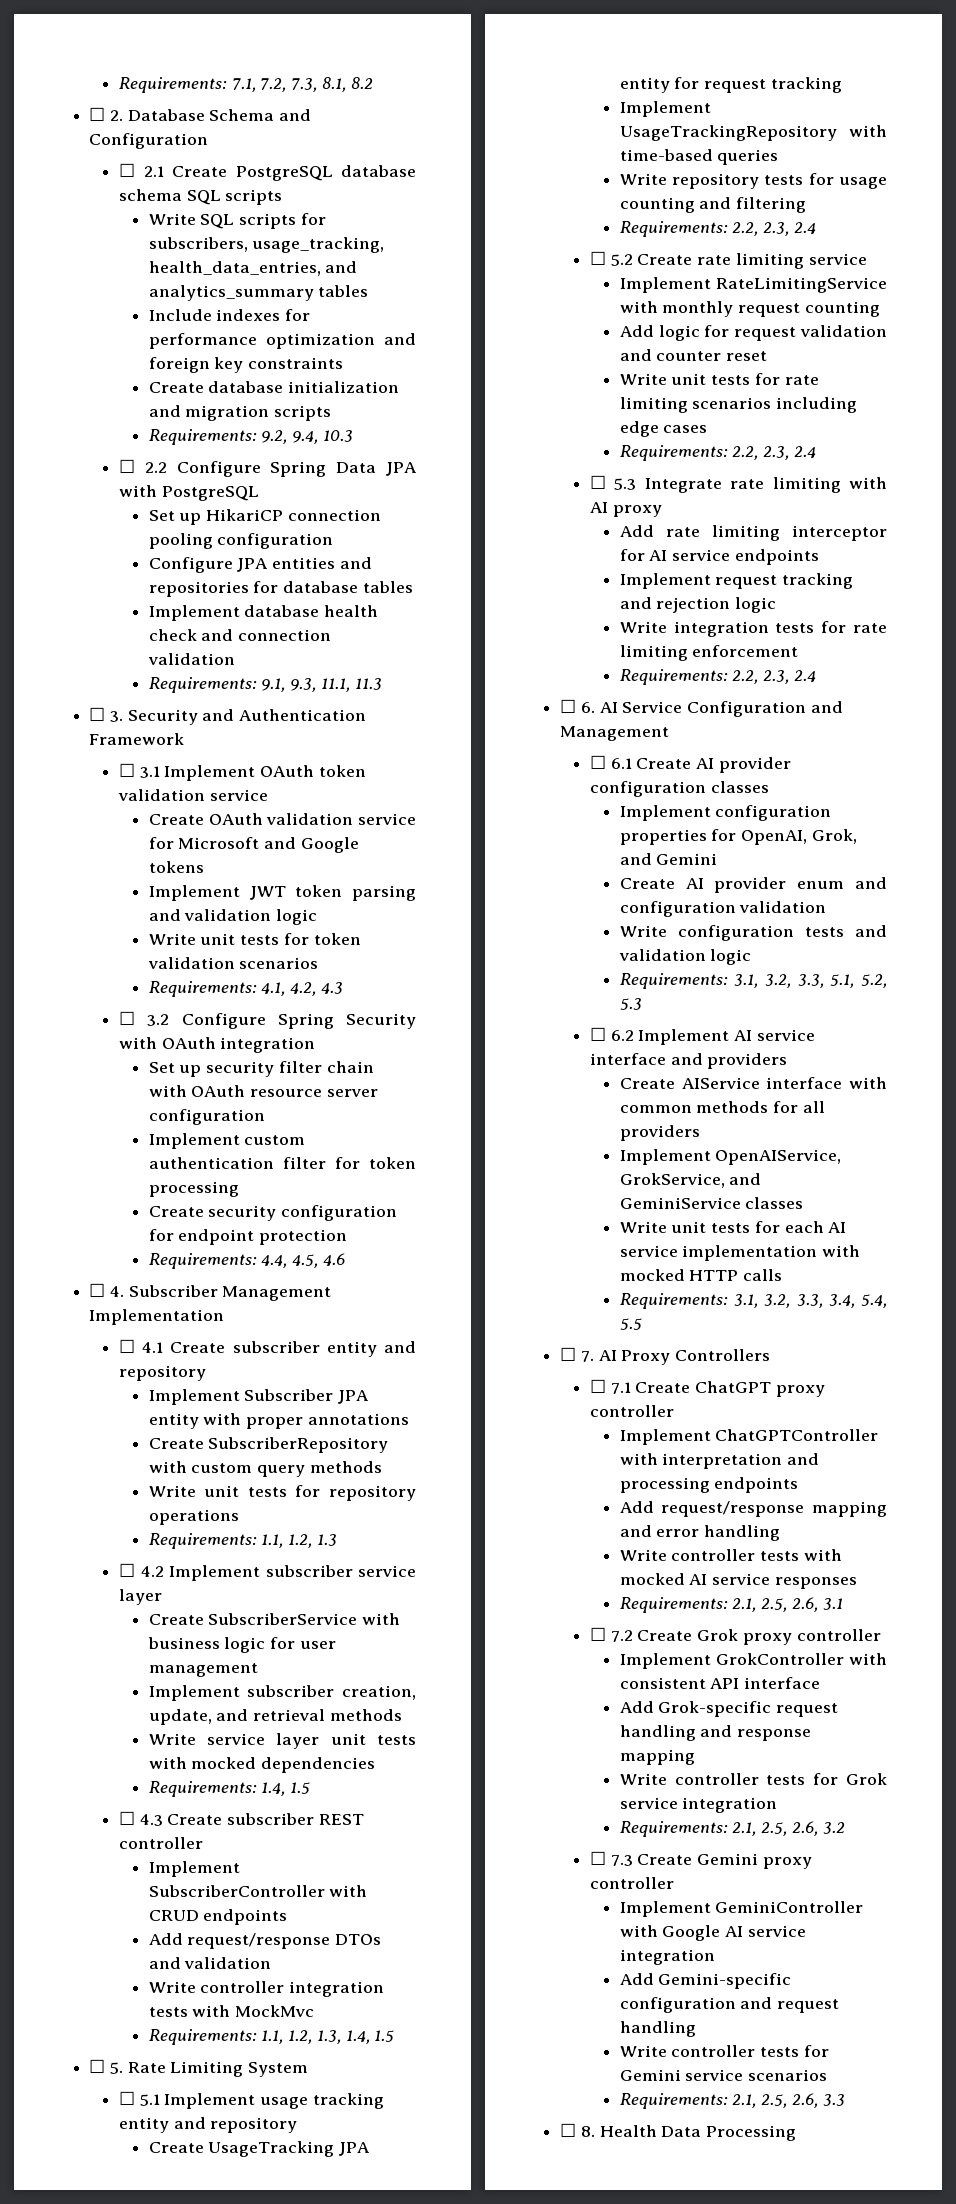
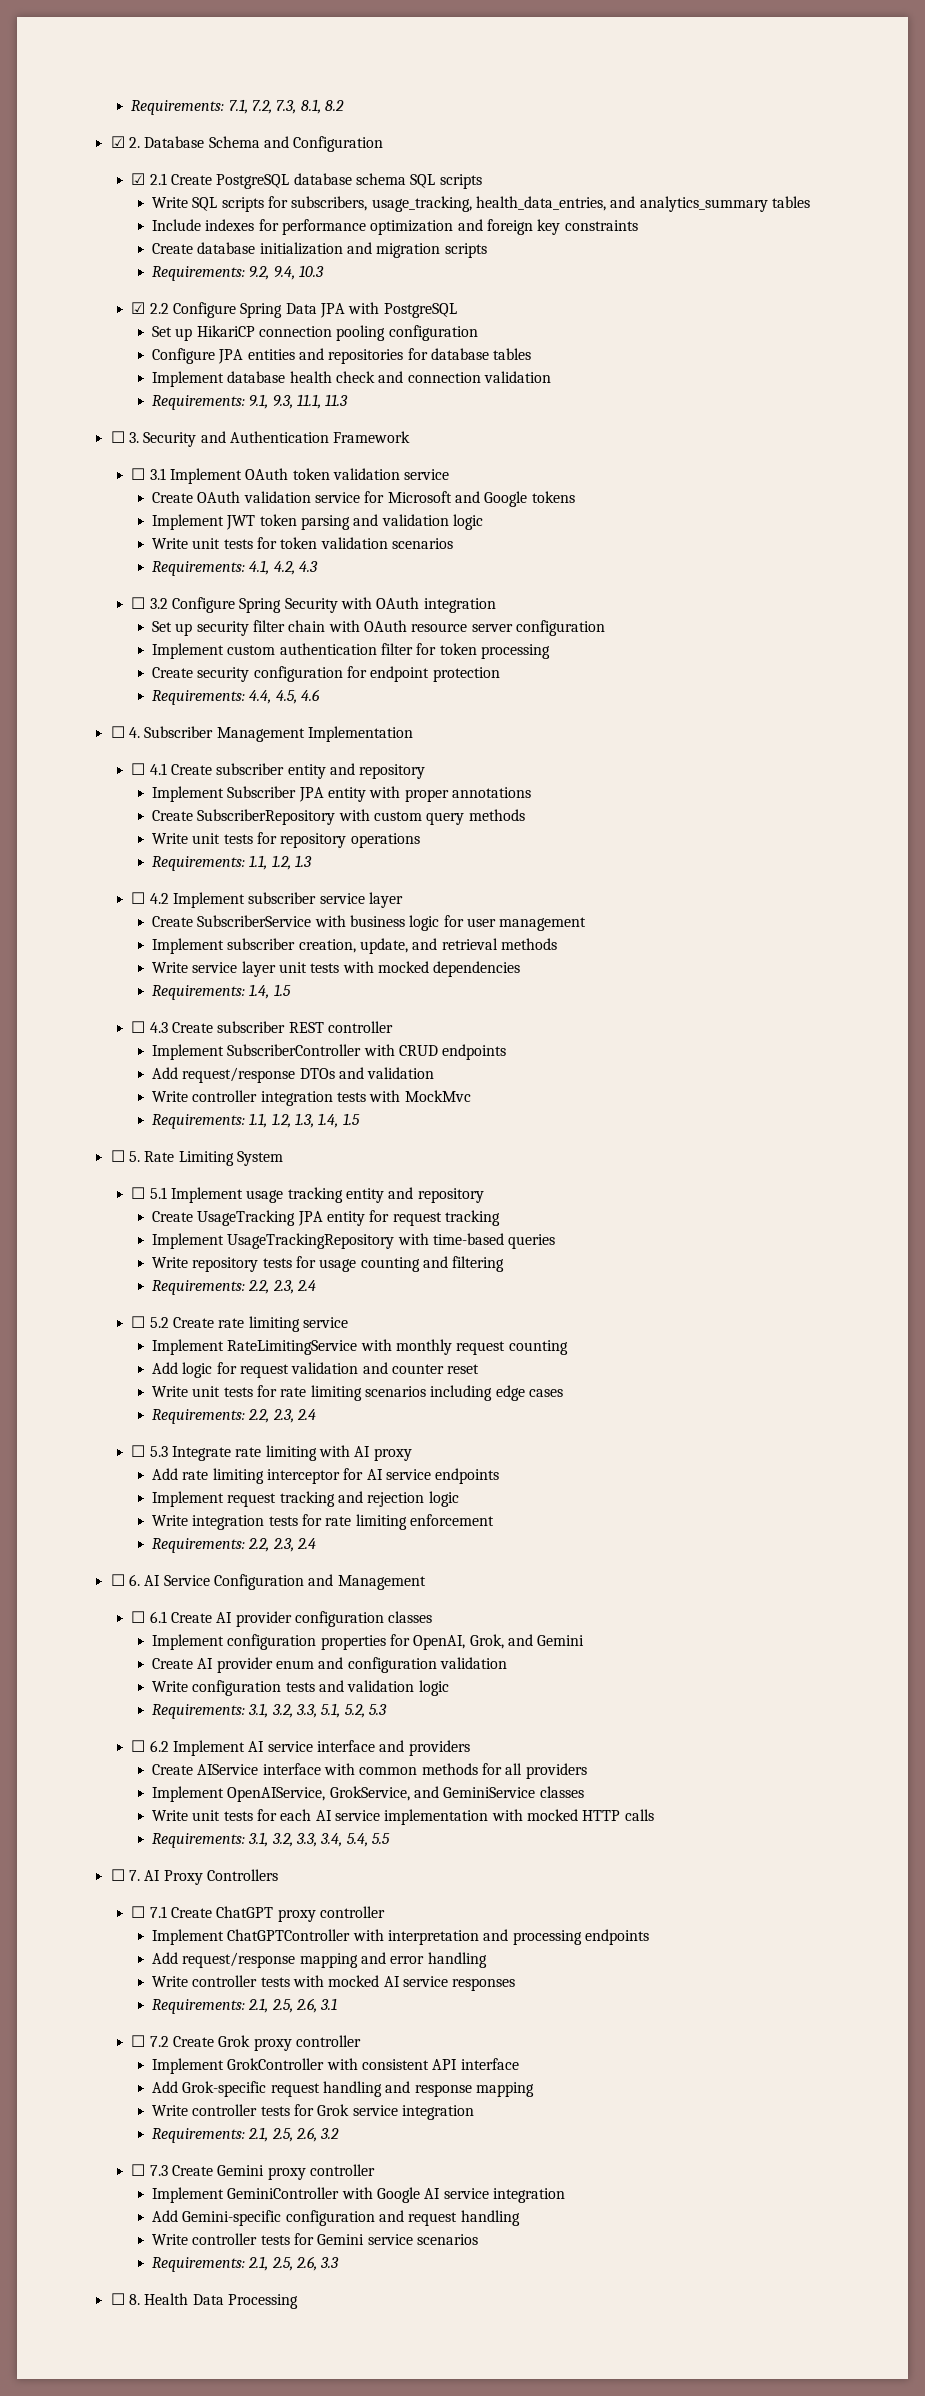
- ☐ 2. Database Schema and Configuration
+ ☑ 2. Database Schema and Configuration
- ☐ 2.1 Create PostgreSQL database schema SQL scripts
+ ☑ 2.1 Create PostgreSQL database schema SQL scripts
- ☐ 2.2 Configure Spring Data JPA with PostgreSQL
+ ☑ 2.2 Configure Spring Data JPA with PostgreSQL

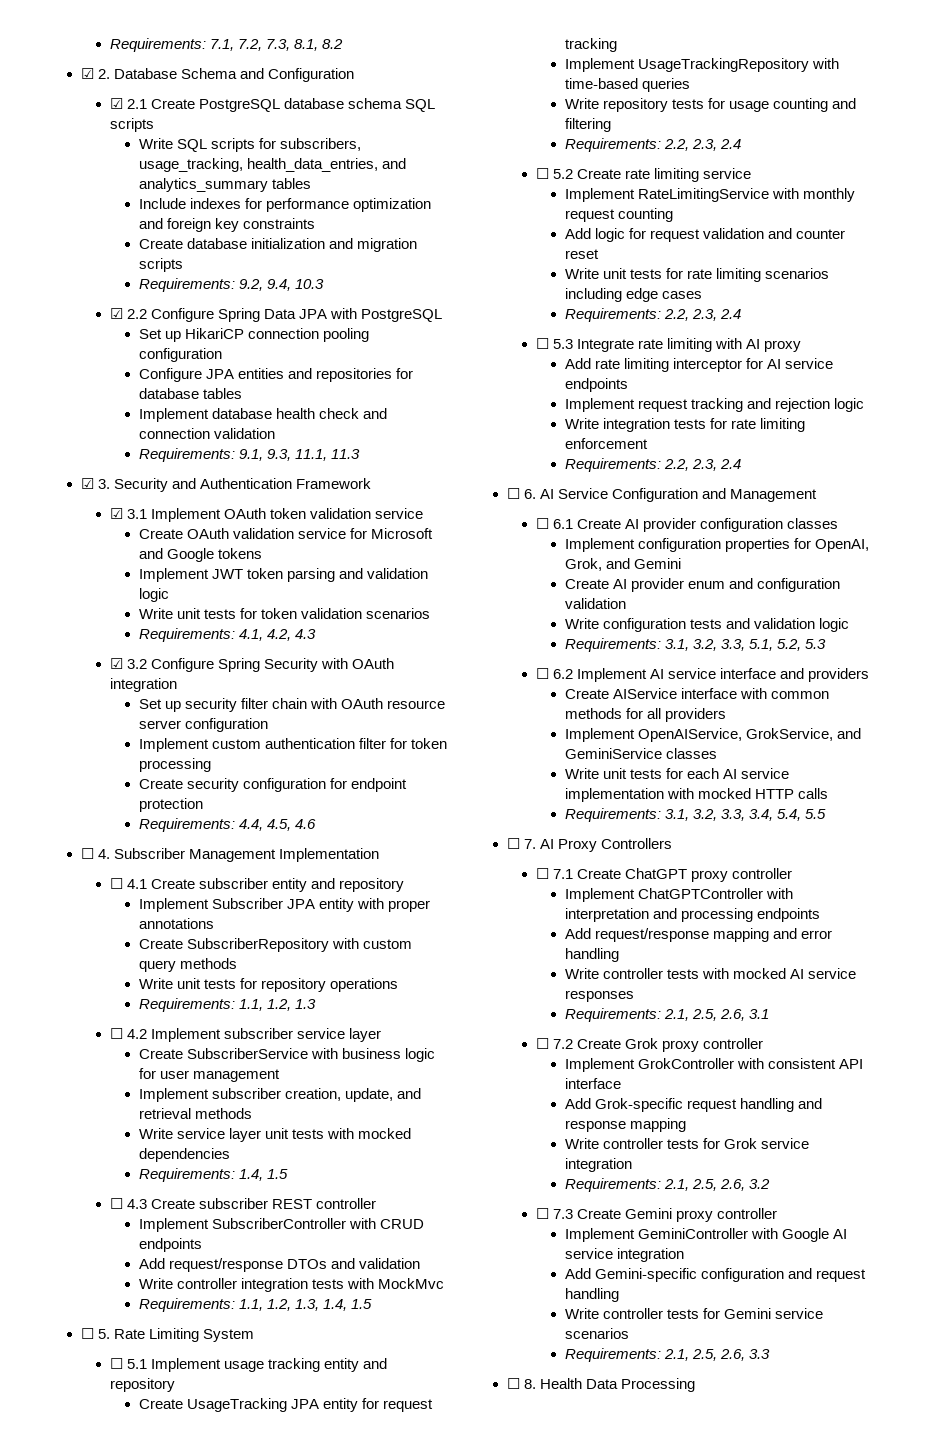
- ☐ 3. Security and Authentication Framework
+ ☑ 3. Security and Authentication Framework
- ☐ 3.1 Implement OAuth token validation service
+ ☑ 3.1 Implement OAuth token validation service
- ☐ 3.2 Configure Spring Security with OAuth integration
+ ☑ 3.2 Configure Spring Security with OAuth integration

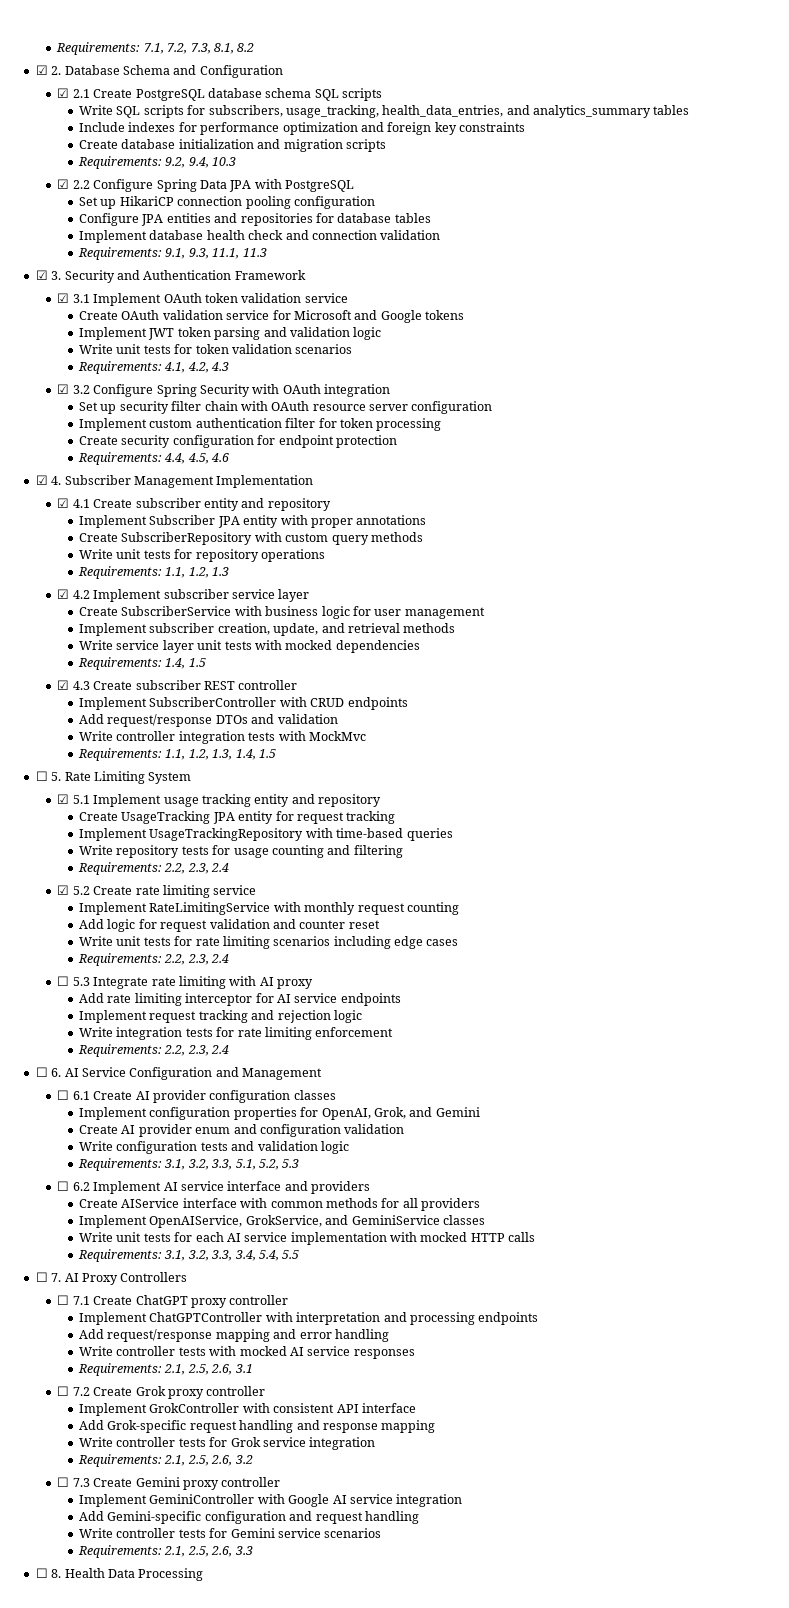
- ☐ 4. Subscriber Management Implementation
+ ☑ 4. Subscriber Management Implementation
- ☐ 4.1 Create subscriber entity and repository
+ ☑ 4.1 Create subscriber entity and repository
- ☐ 4.2 Implement subscriber service layer
+ ☑ 4.2 Implement subscriber service layer
- ☐ 4.3 Create subscriber REST controller
+ ☑ 4.3 Create subscriber REST controller
- ☐ 5.1 Implement usage tracking entity and repository
+ ☑ 5.1 Implement usage tracking entity and repository
- ☐ 5.2 Create rate limiting service
+ ☑ 5.2 Create rate limiting service

